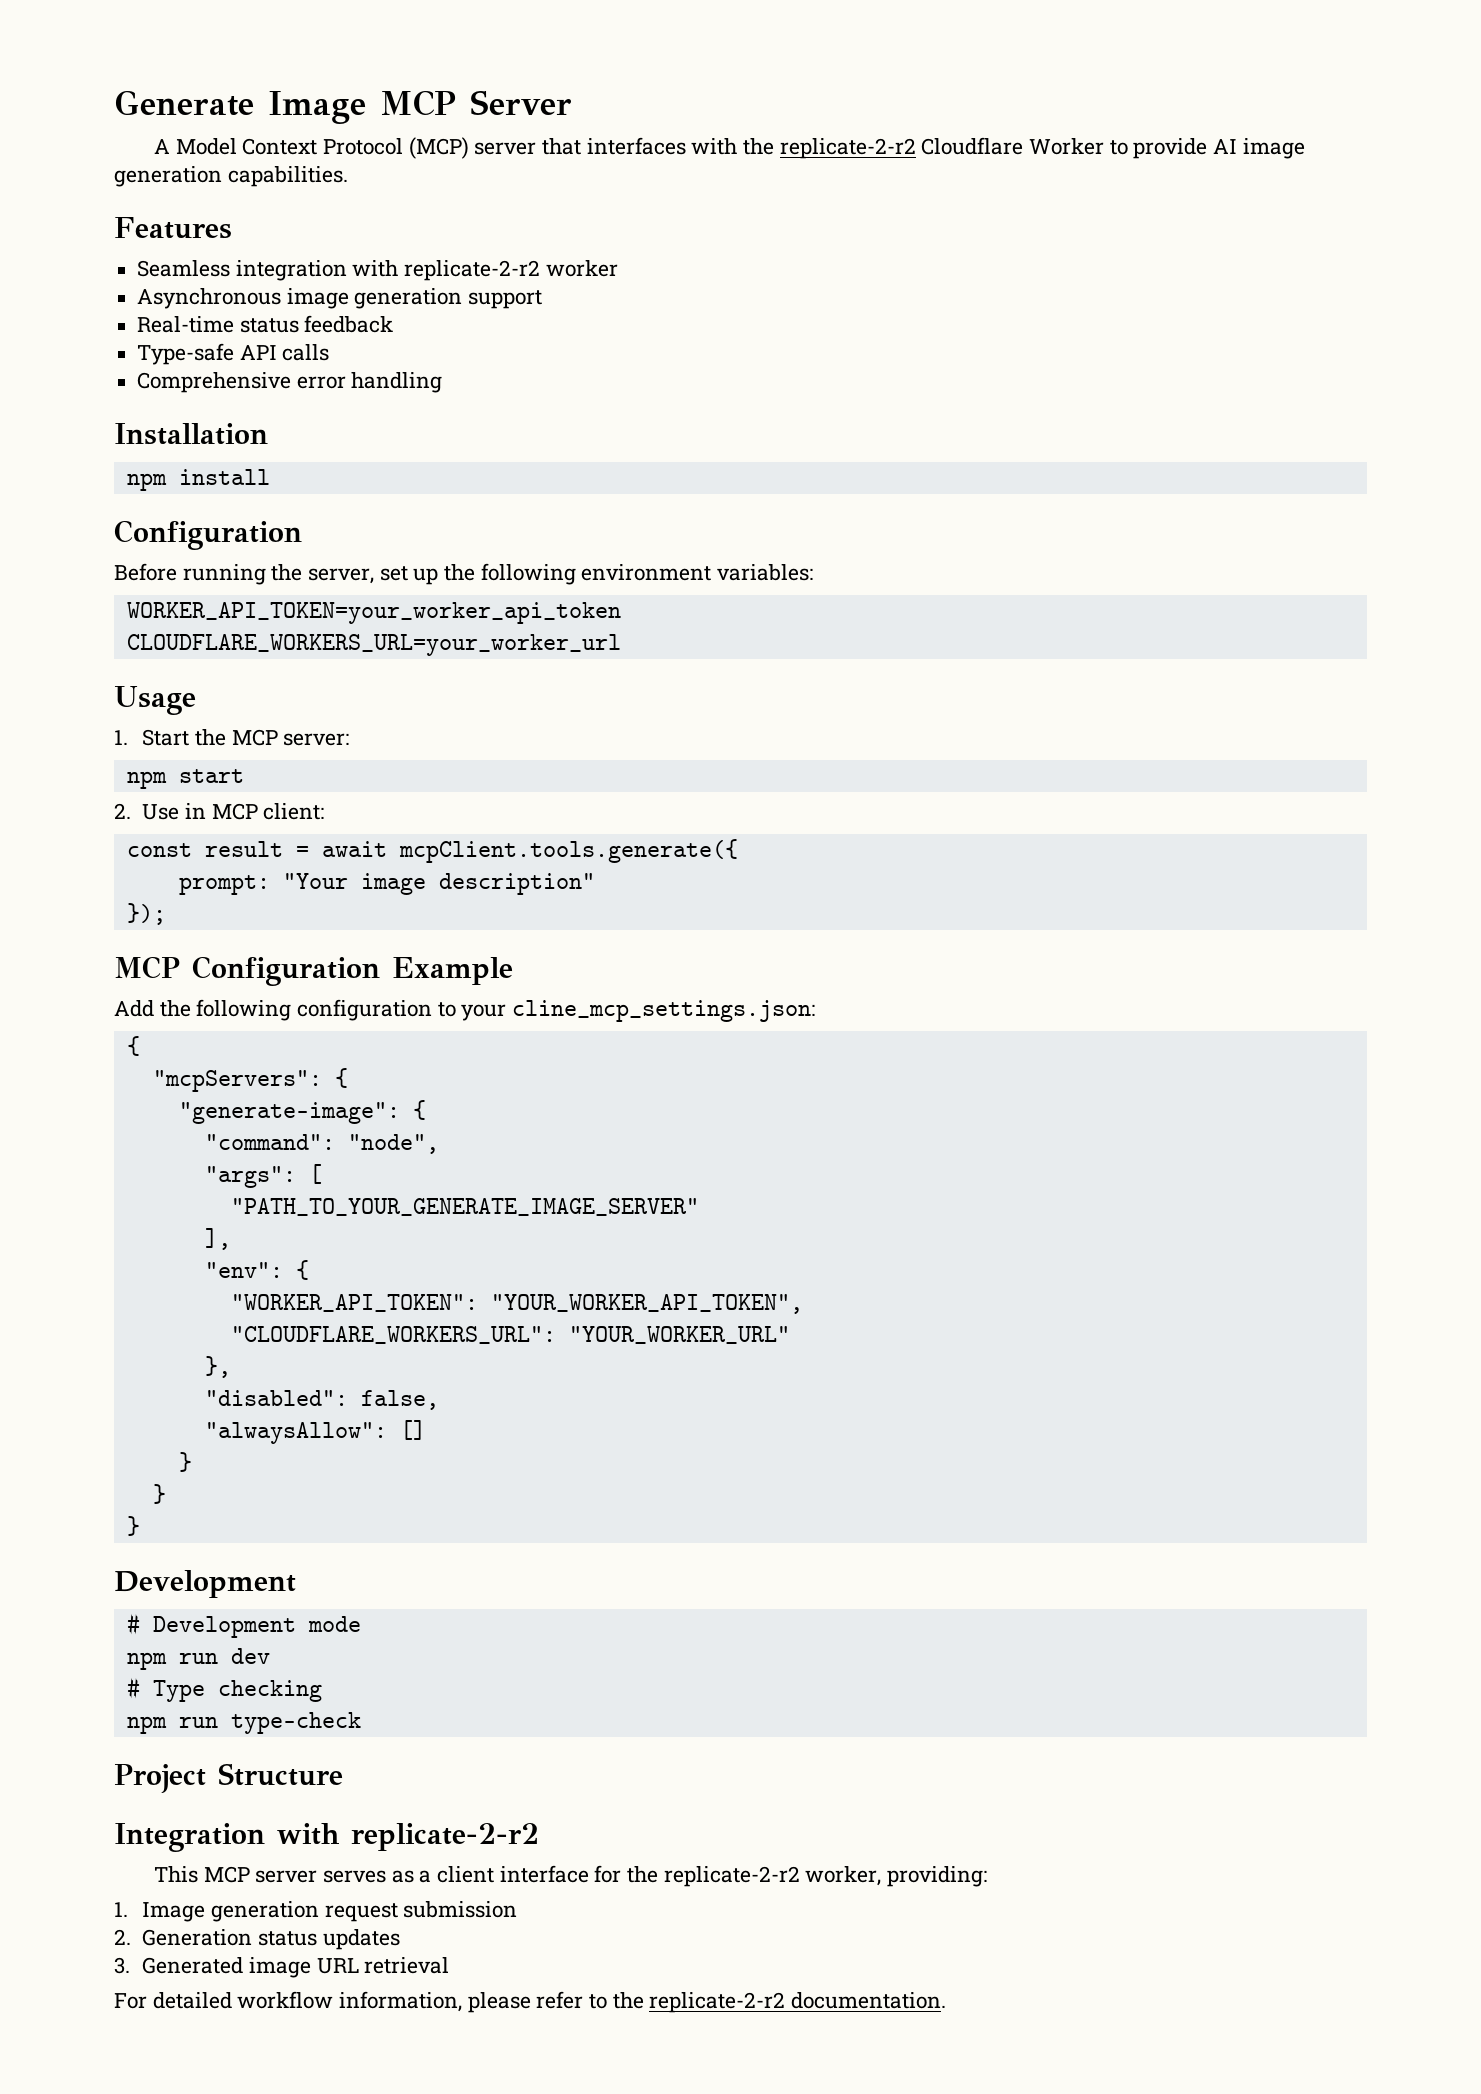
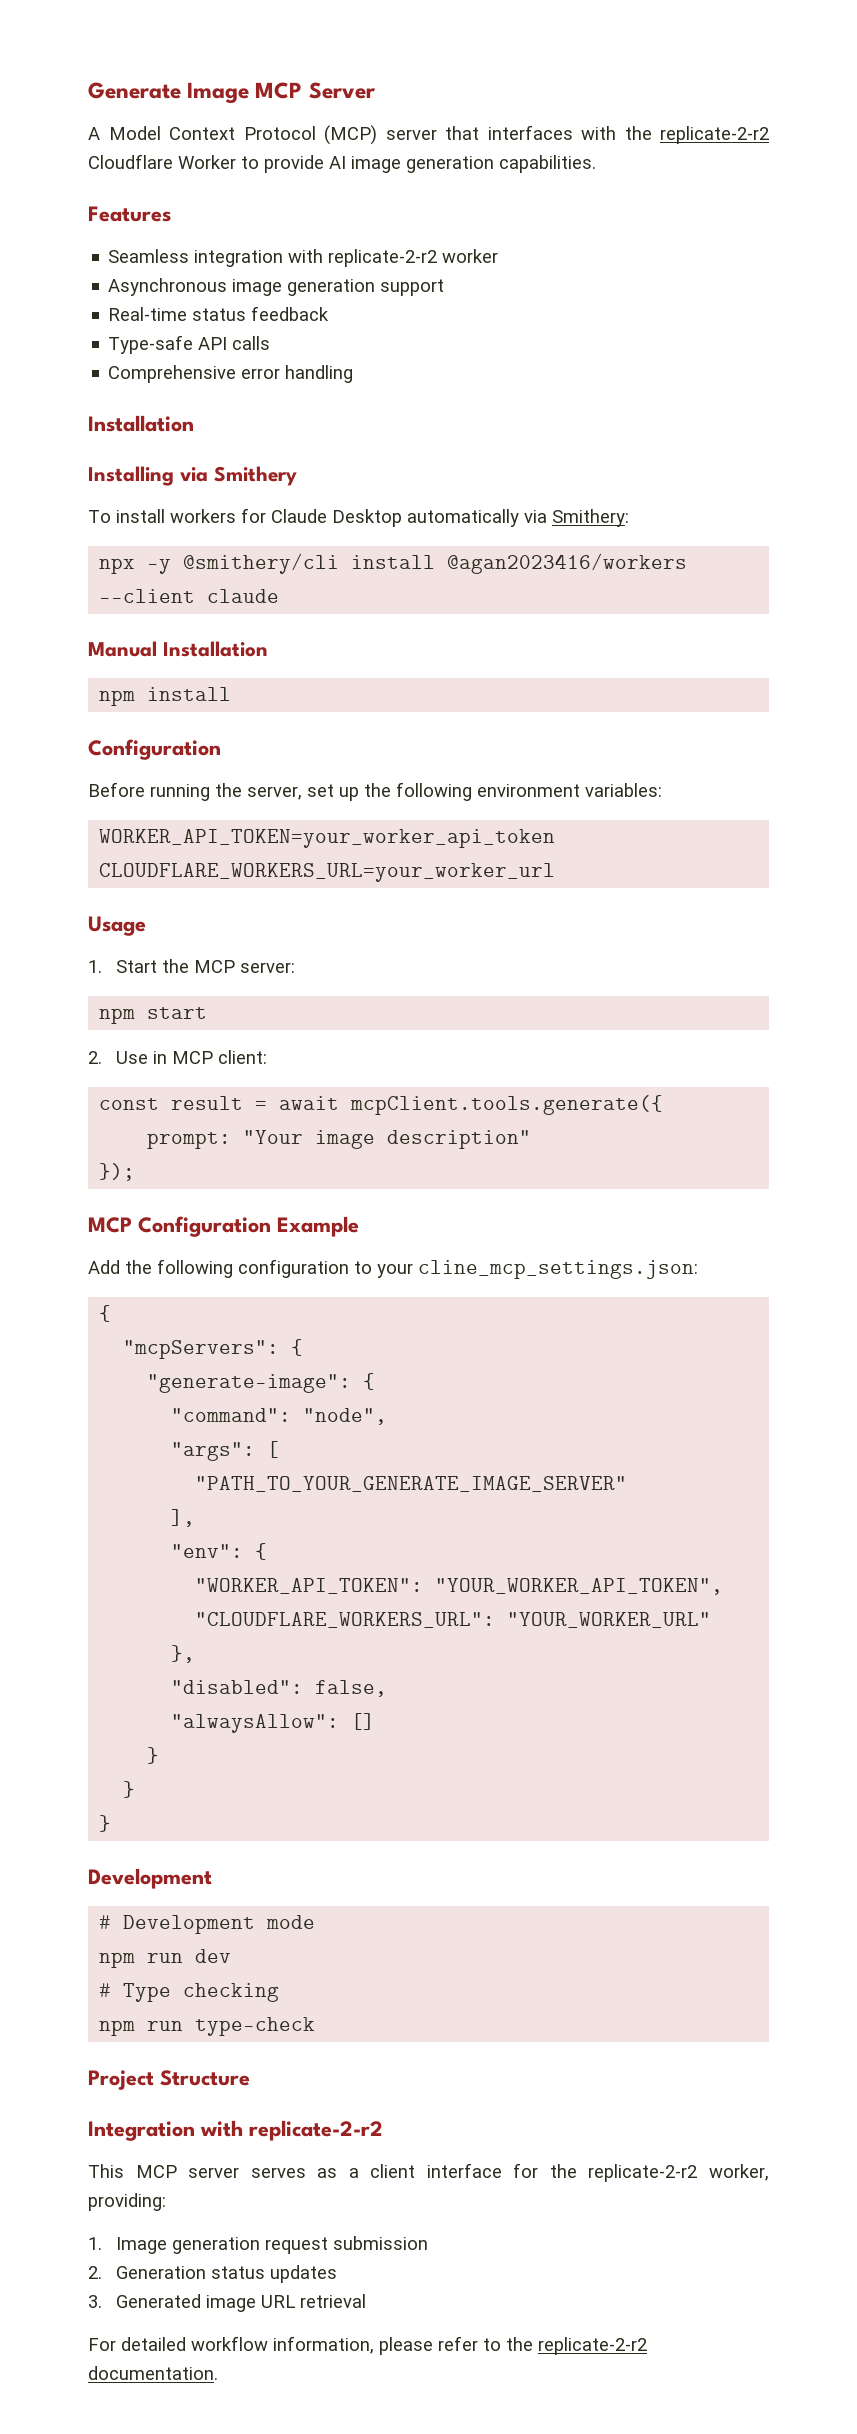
+ Installing via Smithery
+ To install workers for Claude Desktop automatically via Smithery:
+ npx -y @smithery/cli install @agan2023416/workers --client claude
+ Manual Installation

